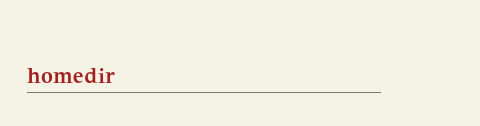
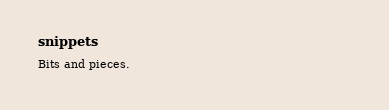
- homedir
+ snippets
+ Bits and pieces.

